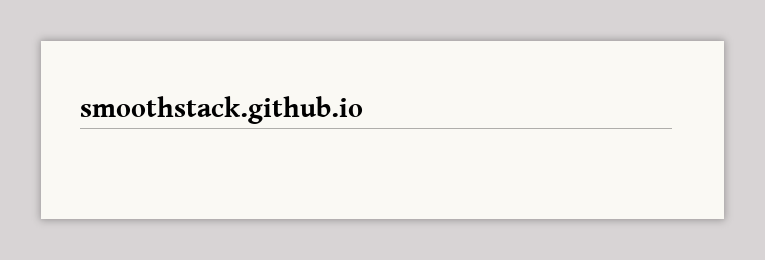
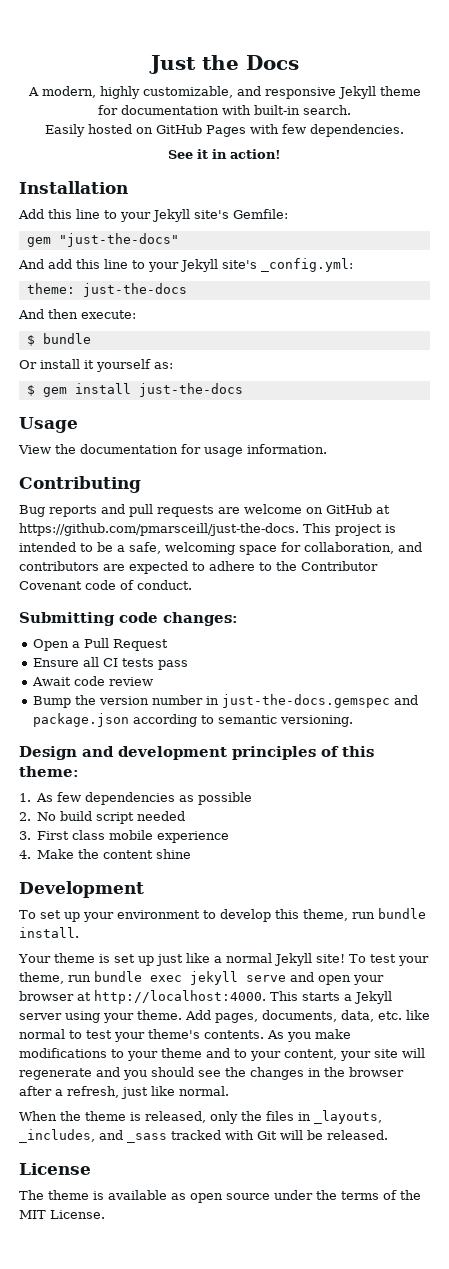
- smoothstack.github.io
+ Just the Docs
+ A modern, highly customizable, and responsive Jekyll theme for documentation with built-in search.
+ Easily hosted on GitHub Pages with few dependencies.
+ See it in action!
+ Installation
+ Add this line to your Jekyll site's Gemfile:
+ gem "just-the-docs"
+ And add this line to your Jekyll site's _config.yml:
+ theme: just-the-docs
+ And then execute:
+ $ bundle
+ Or install it yourself as:
+ $ gem install just-the-docs
+ Usage
+ View the documentation for usage information.
+ Contributing
+ Bug reports and pull requests are welcome on GitHub at https://github.com/pmarsceill/just-the-docs. This project is intended to be a safe, welcoming space for collaboration, and contributors are expected to adhere to the Contributor Covenant code of conduct.
+ Submitting code changes:
+ Open a Pull Request
+ Ensure all CI tests pass
+ Await code review
+ Bump the version number in just-the-docs.gemspec and package.json according to semantic versioning.
+ Design and development principles of this theme:
+ 1. As few dependencies as possible
+ 2. No build script needed
+ 3. First class mobile experience
+ 4. Make the content shine
+ Development
+ To set up your environment to develop this theme, run bundle install.
+ Your theme is set up just like a normal Jekyll site! To test your theme, run bundle exec jekyll serve and open your browser at http://localhost:4000. This starts a Jekyll server using your theme. Add pages, documents, data, etc. like normal to test your theme's contents. As you make modifications to your theme and to your content, your site will regenerate and you should see the changes in the browser after a refresh, just like normal.
+ When the theme is released, only the files in _layouts, _includes, and _sass tracked with Git will be released.
+ License
+ The theme is available as open source under the terms of the MIT License.

